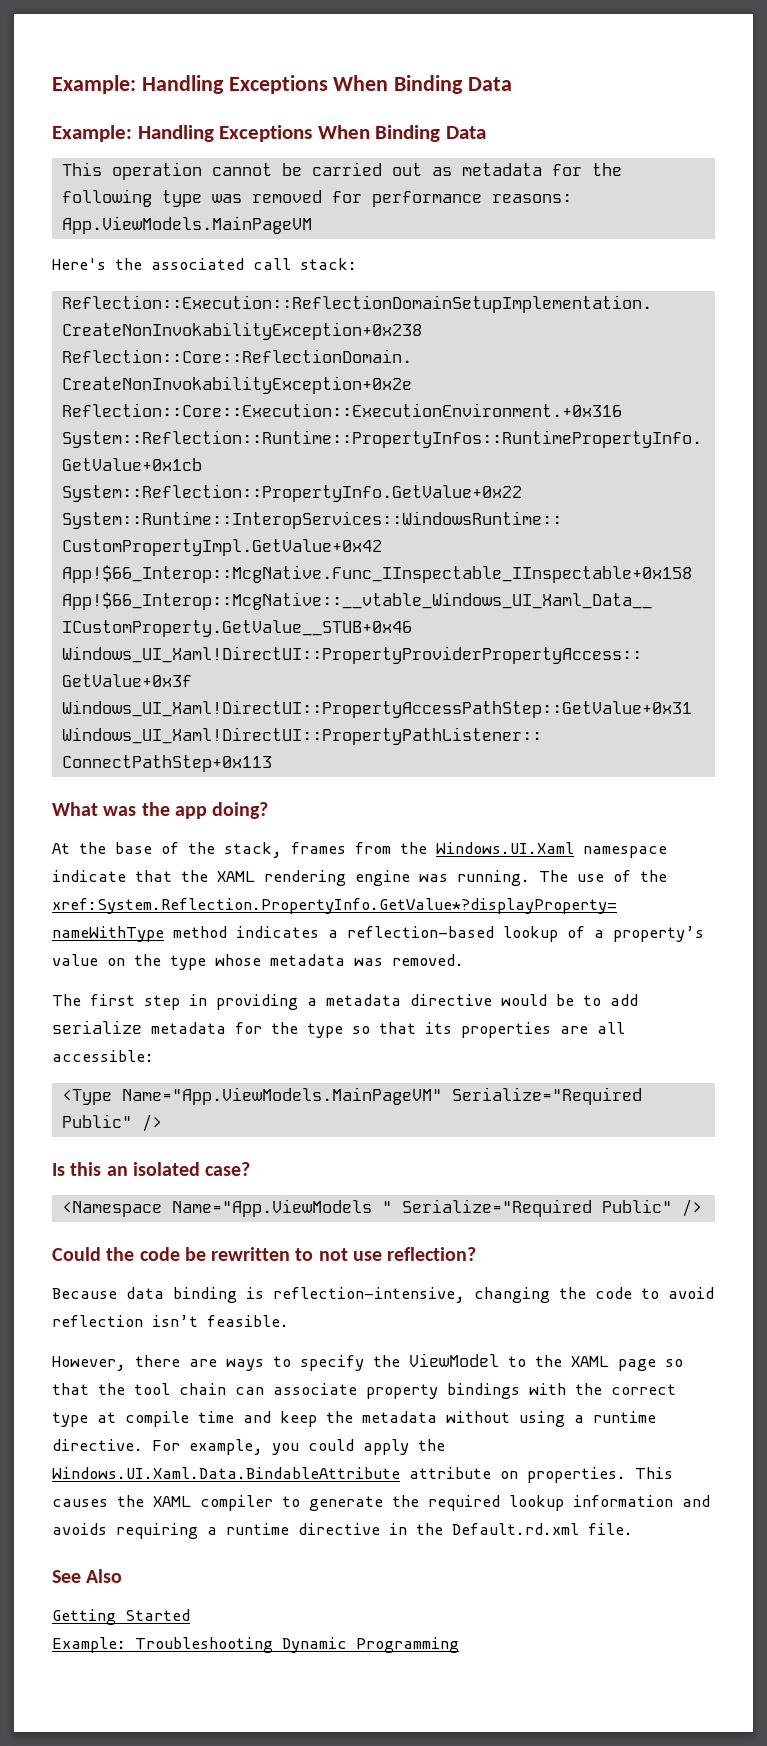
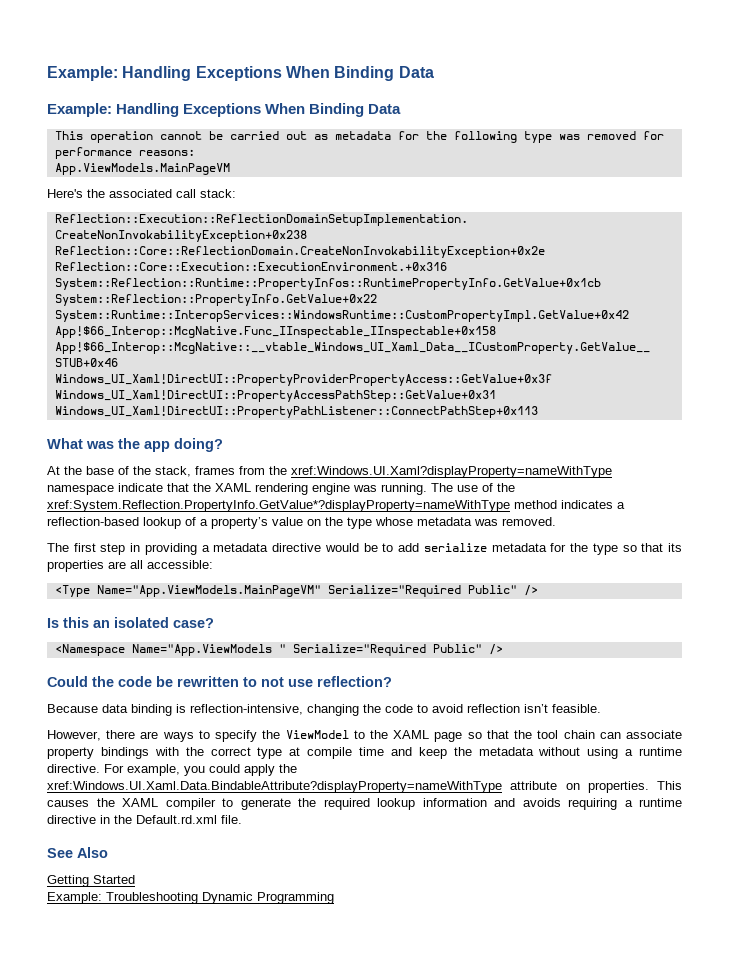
- At the base of the stack, frames from the Windows.UI.Xaml namespace indicate that the XAML rendering engine was running.
+ At the base of the stack, frames from the xref:Windows.UI.Xaml?displayProperty=nameWithType namespace indicate that the XAML rendering engine was running.
- For example, you could apply the Windows.UI.Xaml.Data.BindableAttribute attribute on properties.
+ For example, you could apply the xref:Windows.UI.Xaml.Data.BindableAttribute?displayProperty=nameWithType attribute on properties.

